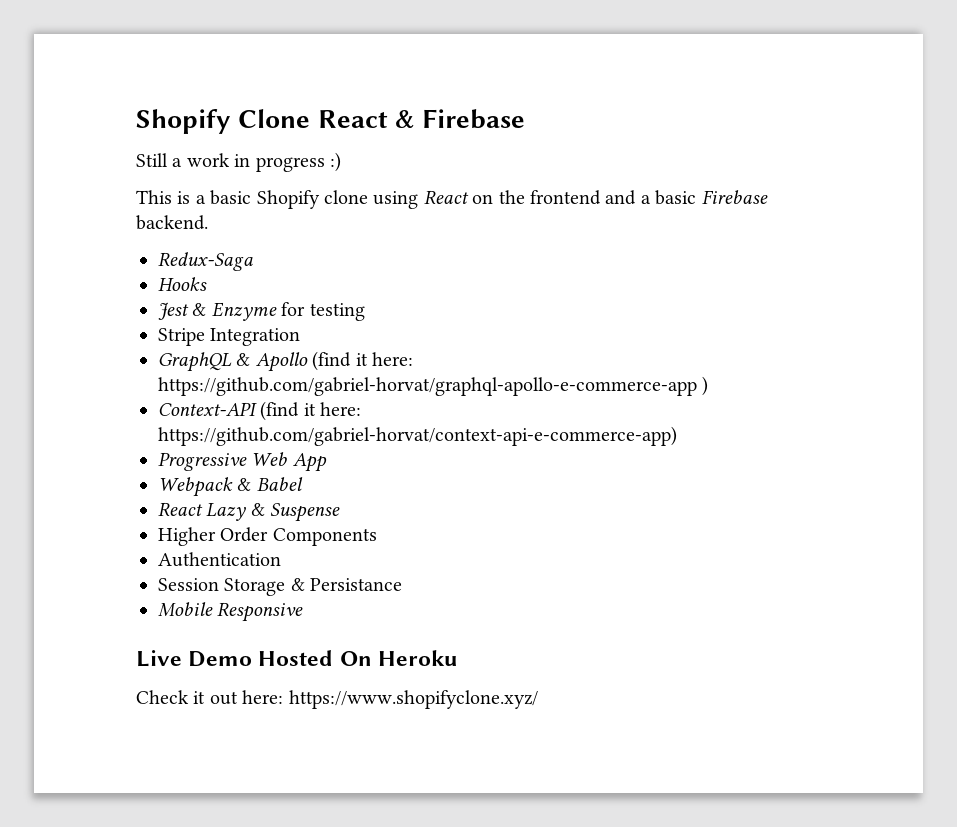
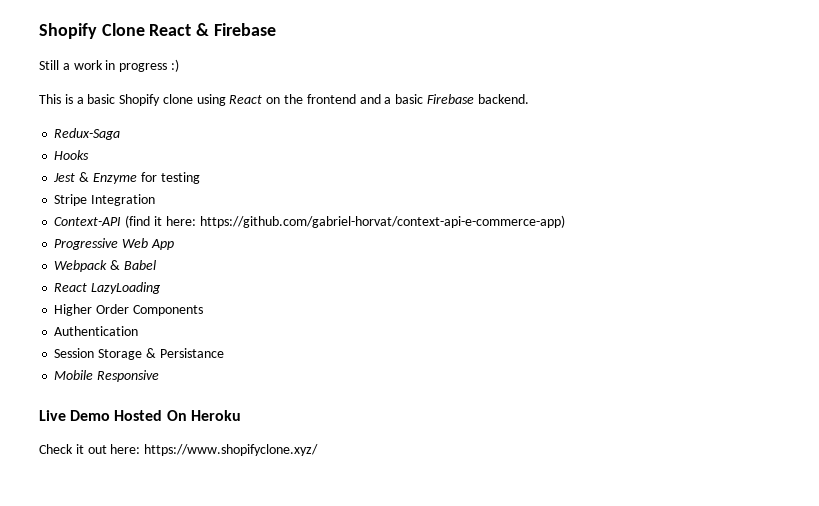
- GraphQL & Apollo (find it here: https://github.com/gabriel-horvat/graphql-apollo-e-commerce-app )
- React Lazy & Suspense
+ React LazyLoading

